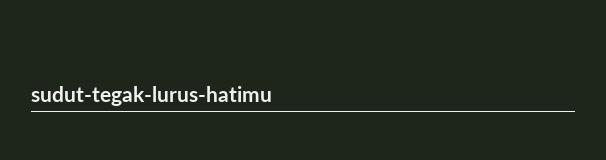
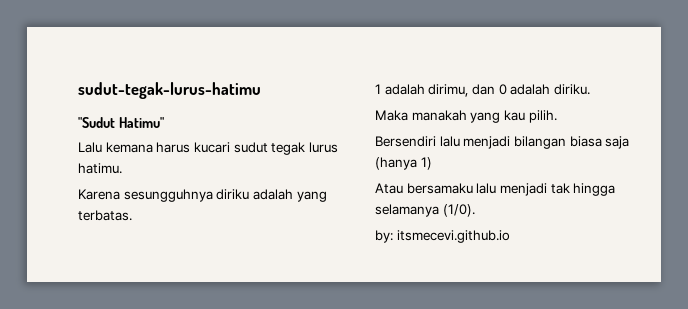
+ "Sudut Hatimu"
+ Lalu kemana harus kucari sudut tegak lurus hatimu.
+ Karena sesungguhnya diriku adalah yang terbatas.
+ 1 adalah dirimu, dan 0 adalah diriku.
+ Maka manakah yang kau pilih.
+ Bersendiri lalu menjadi bilangan biasa saja (hanya 1)
+ Atau bersamaku lalu menjadi tak hingga selamanya (1/0).
+ by: itsmecevi.github.io

